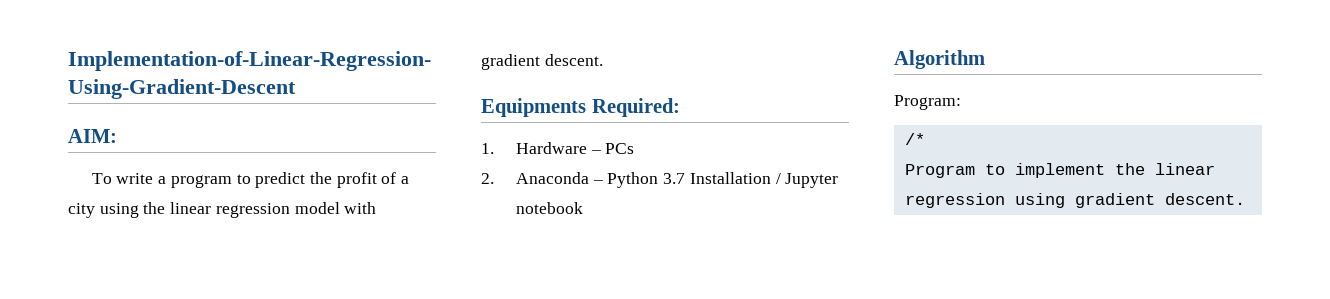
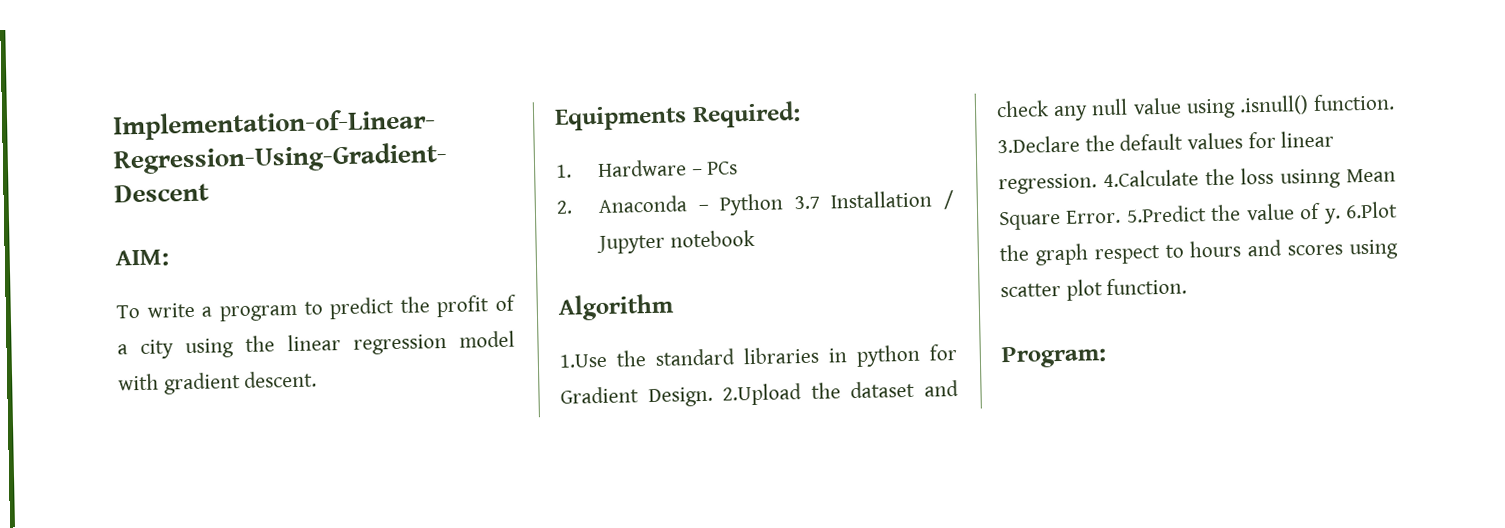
+ 1.Use the standard libraries in python for Gradient Design. 2.Upload the dataset and check any null value using .isnull() function. 3.Declare the default values for linear regression. 4.Calculate the loss usinng Mean Square Error. 5.Predict the value of y. 6.Plot the graph respect to hours and scores using scatter plot function.
  Program:
- /*
- Program to implement the linear regression using gradient descent.

